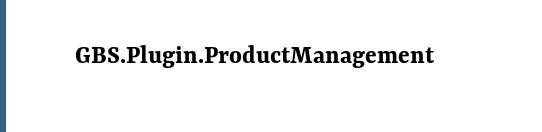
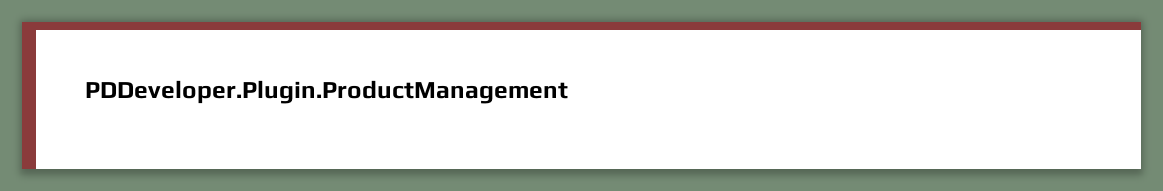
- GBS.Plugin.ProductManagement
+ PDDeveloper.Plugin.ProductManagement

